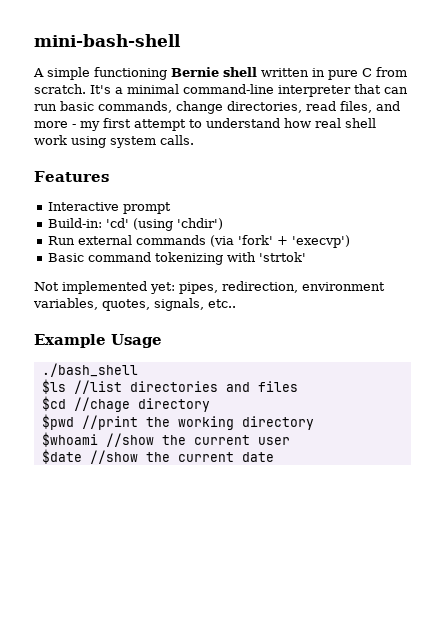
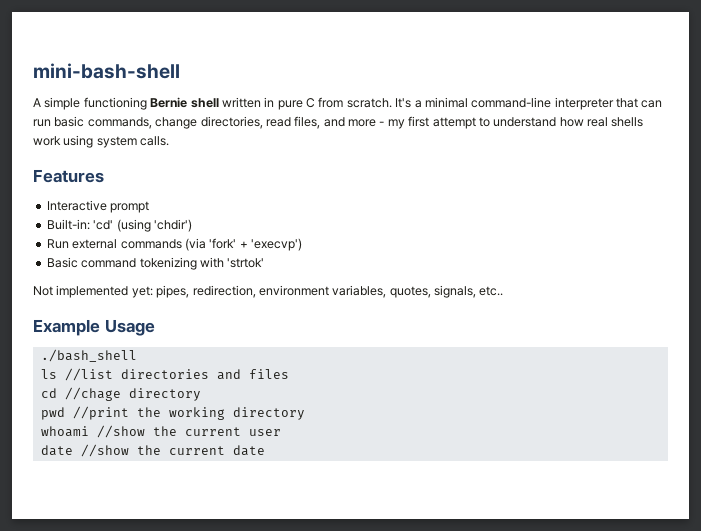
- It's a minimal command-line interpreter that can run basic commands, change directories, read files, and more - my first attempt to understand how real shell work using system calls.
+ It's a minimal command-line interpreter that can run basic commands, change directories, read files, and more - my first attempt to understand how real shells work using system calls.
- Build-in: 'cd' (using 'chdir')
+ Built-in: 'cd' (using 'chdir')
- $ls //list directories and files
+ ls //list directories and files
- $cd //chage directory
+ cd //chage directory
- $pwd //print the working directory
+ pwd //print the working directory
- $whoami //show the current user
+ whoami //show the current user
- $date //show the current date
+ date //show the current date

